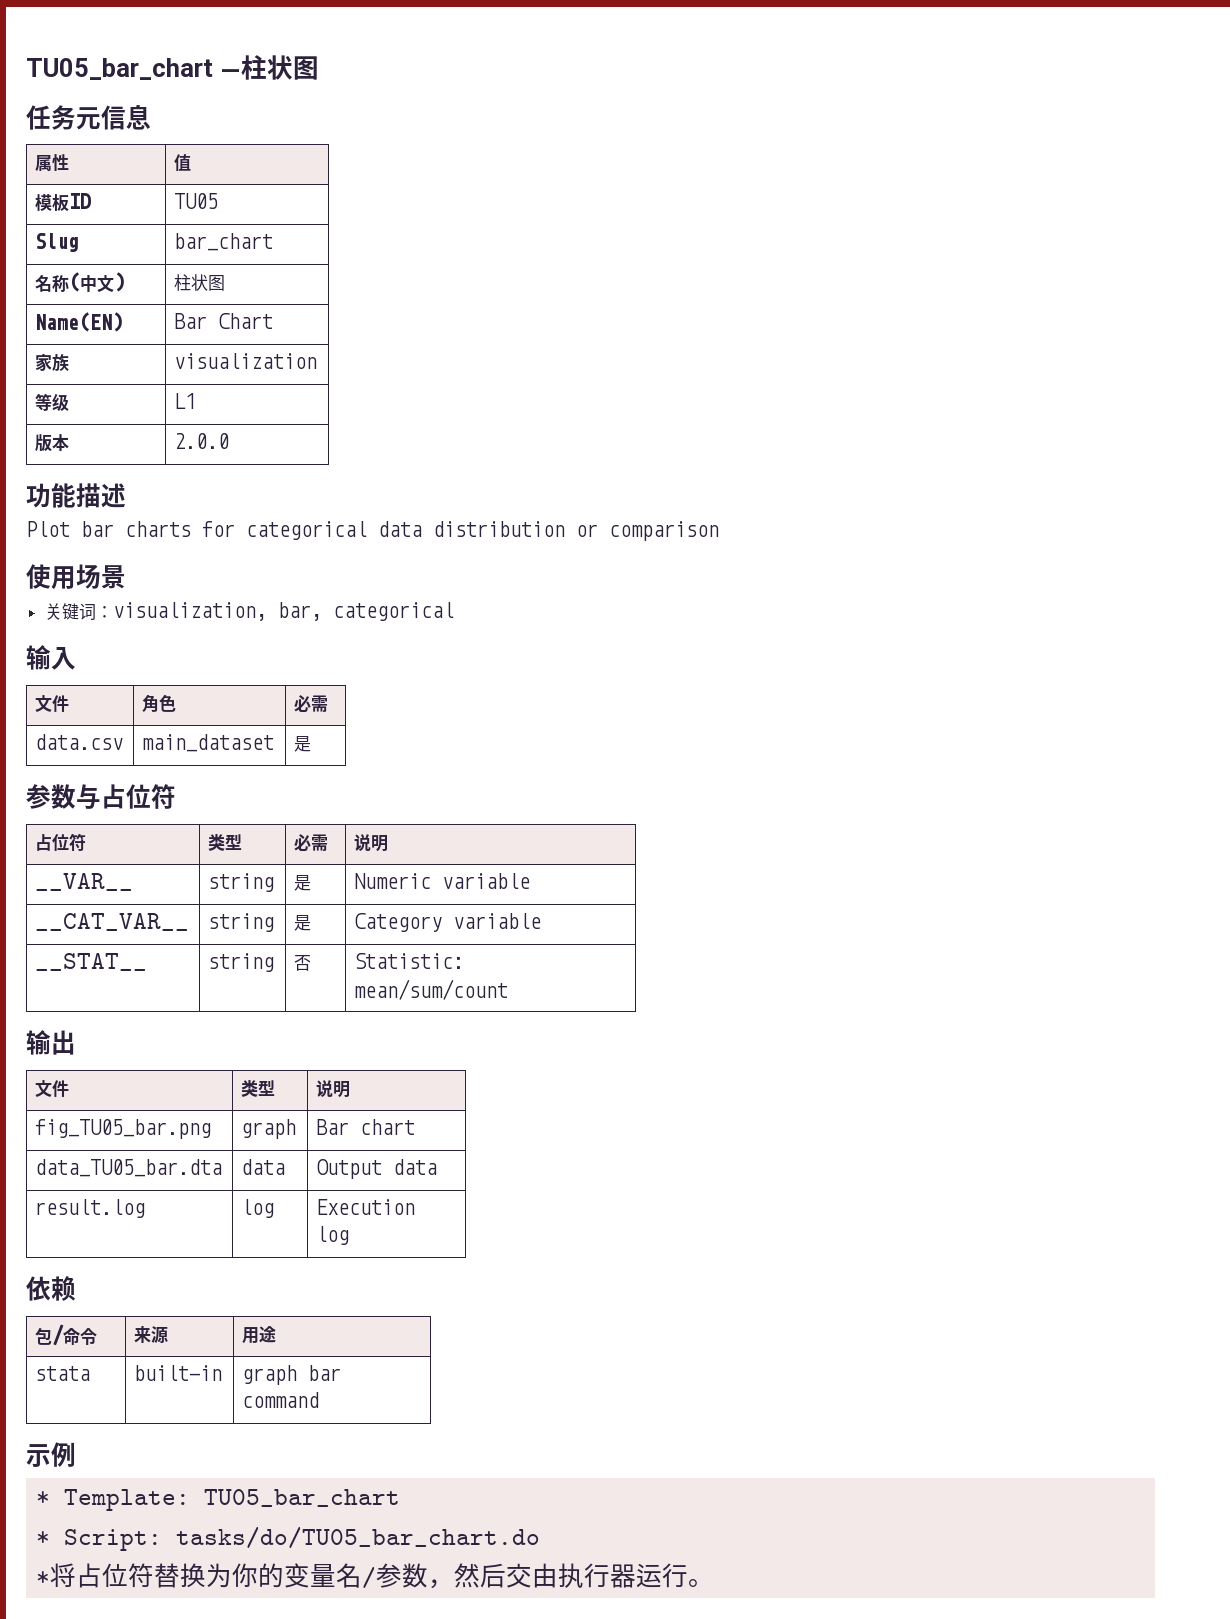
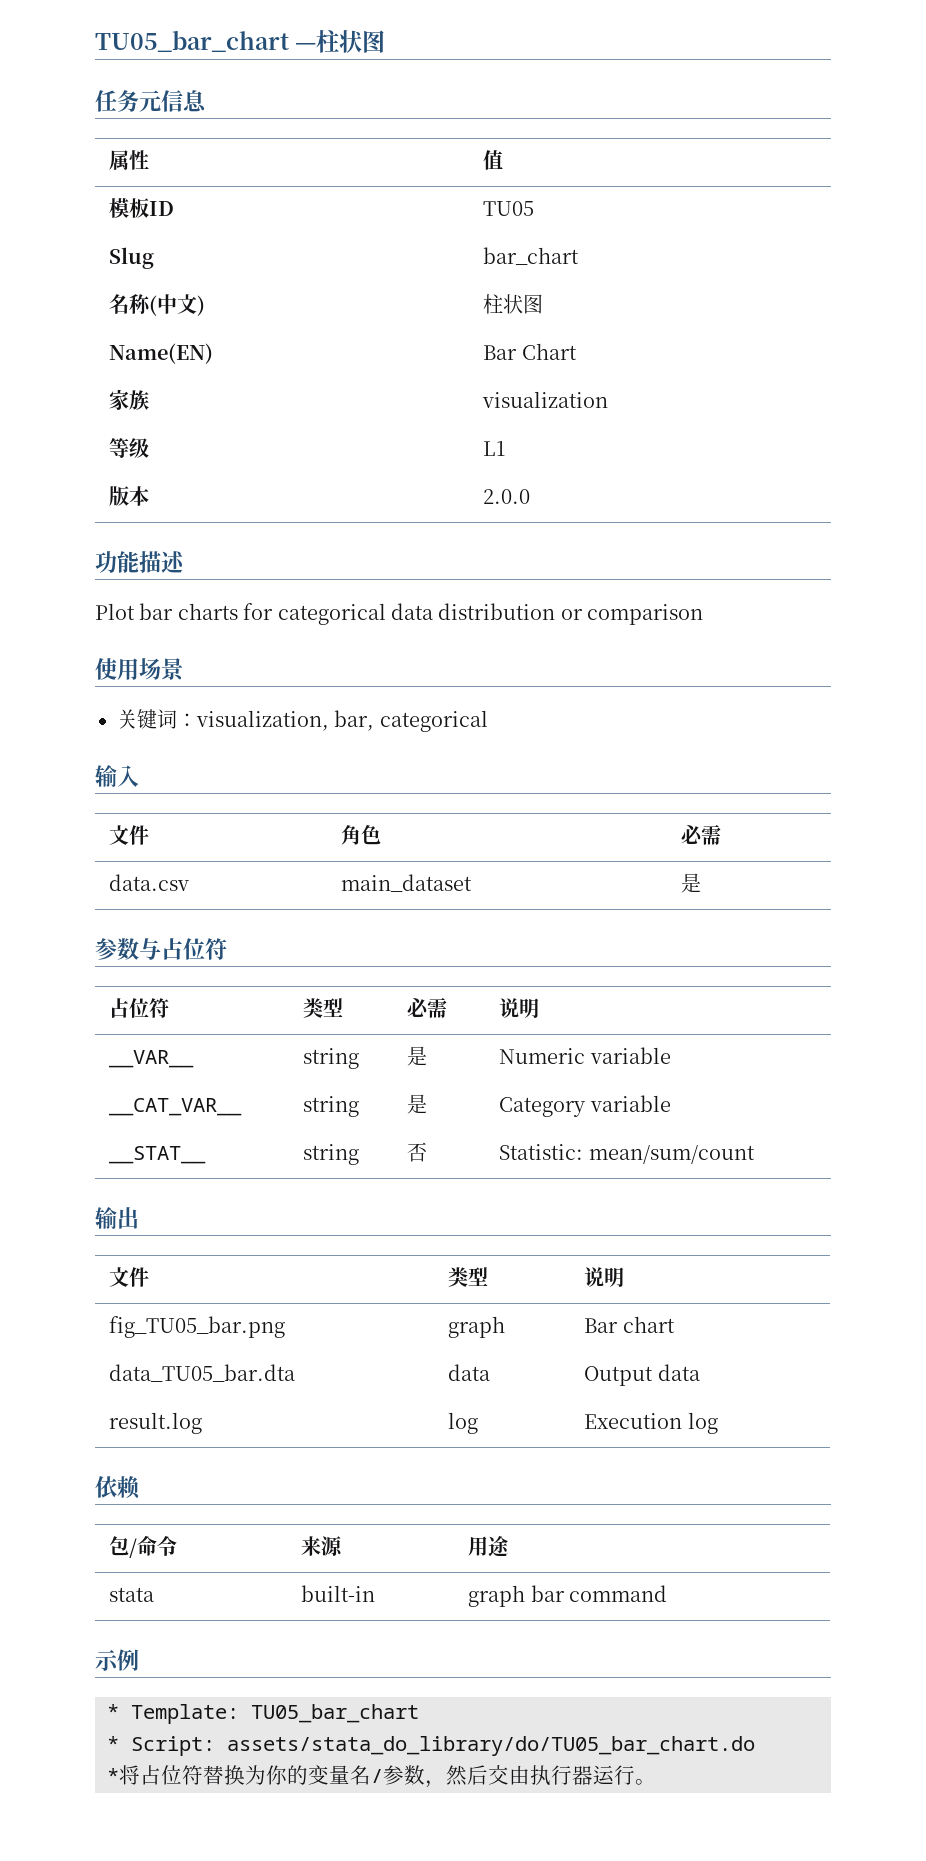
- * Script: tasks/do/TU05_bar_chart.do
+ * Script: assets/stata_do_library/do/TU05_bar_chart.do

